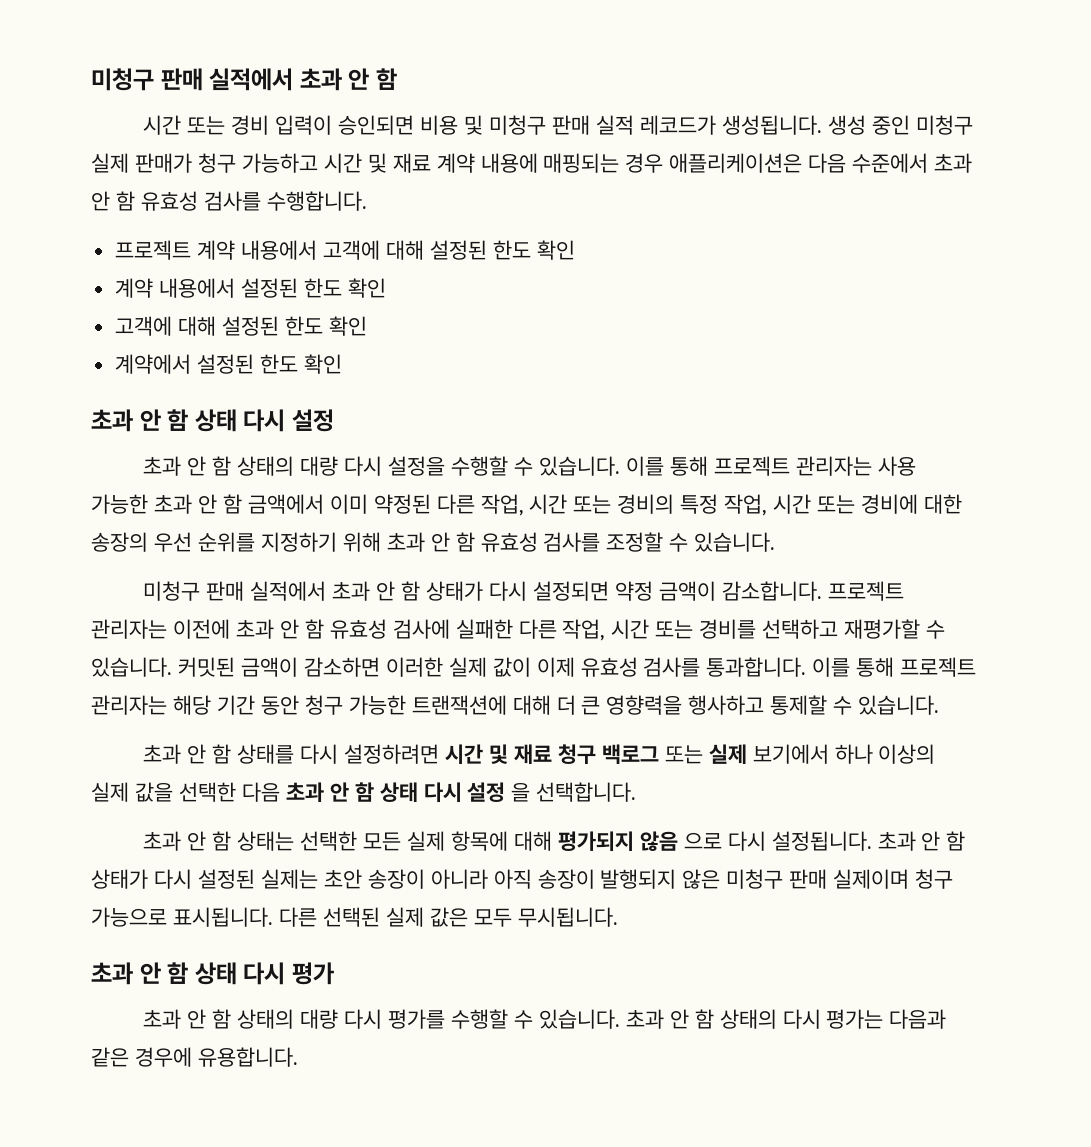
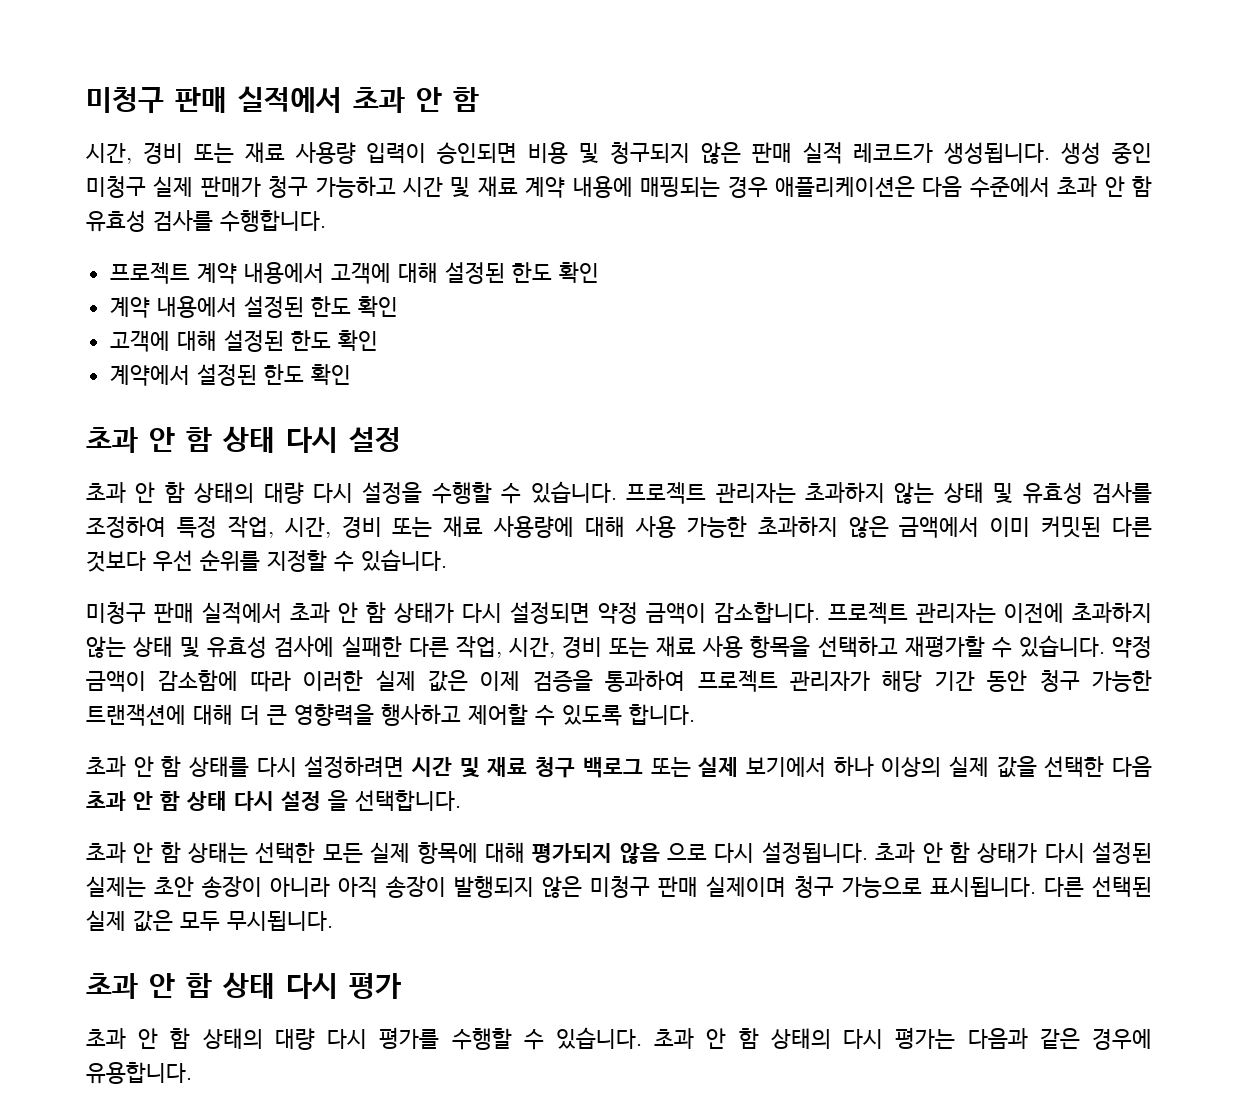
- 시간 또는 경비 입력이 승인되면 비용 및 미청구 판매 실적 레코드가 생성됩니다.
+ 시간, 경비 또는 재료 사용량 입력이 승인되면 비용 및 청구되지 않은 판매 실적 레코드가 생성됩니다.
- 이를 통해 프로젝트 관리자는 사용 가능한 초과 안 함 금액에서 이미 약정된 다른 작업, 시간 또는 경비의 특정 작업, 시간 또는 경비에 대한 송장의 우선 순위를 지정하기 위해 초과 안 함 유효성 검사를 조정할 수 있습니다.
+ 프로젝트 관리자는 초과하지 않는 상태 및 유효성 검사를 조정하여 특정 작업, 시간, 경비 또는 재료 사용량에 대해 사용 가능한 초과하지 않은 금액에서 이미 커밋된 다른 것보다 우선 순위를 지정할 수 있습니다.
- 프로젝트 관리자는 이전에 초과 안 함 유효성 검사에 실패한 다른 작업, 시간 또는 경비를 선택하고 재평가할 수 있습니다. 커밋된 금액이 감소하면 이러한 실제 값이 이제 유효성 검사를 통과합니다. 이를 통해 프로젝트 관리자는 해당 기간 동안 청구 가능한 트랜잭션에 대해 더 큰 영향력을 행사하고 통제할 수 있습니다.
+ 프로젝트 관리자는 이전에 초과하지 않는 상태 및 유효성 검사에 실패한 다른 작업, 시간, 경비 또는 재료 사용 항목을 선택하고 재평가할 수 있습니다. 약정 금액이 감소함에 따라 이러한 실제 값은 이제 검증을 통과하여 프로젝트 관리자가 해당 기간 동안 청구 가능한 트랜잭션에 대해 더 큰 영향력을 행사하고 제어할 수 있도록 합니다.

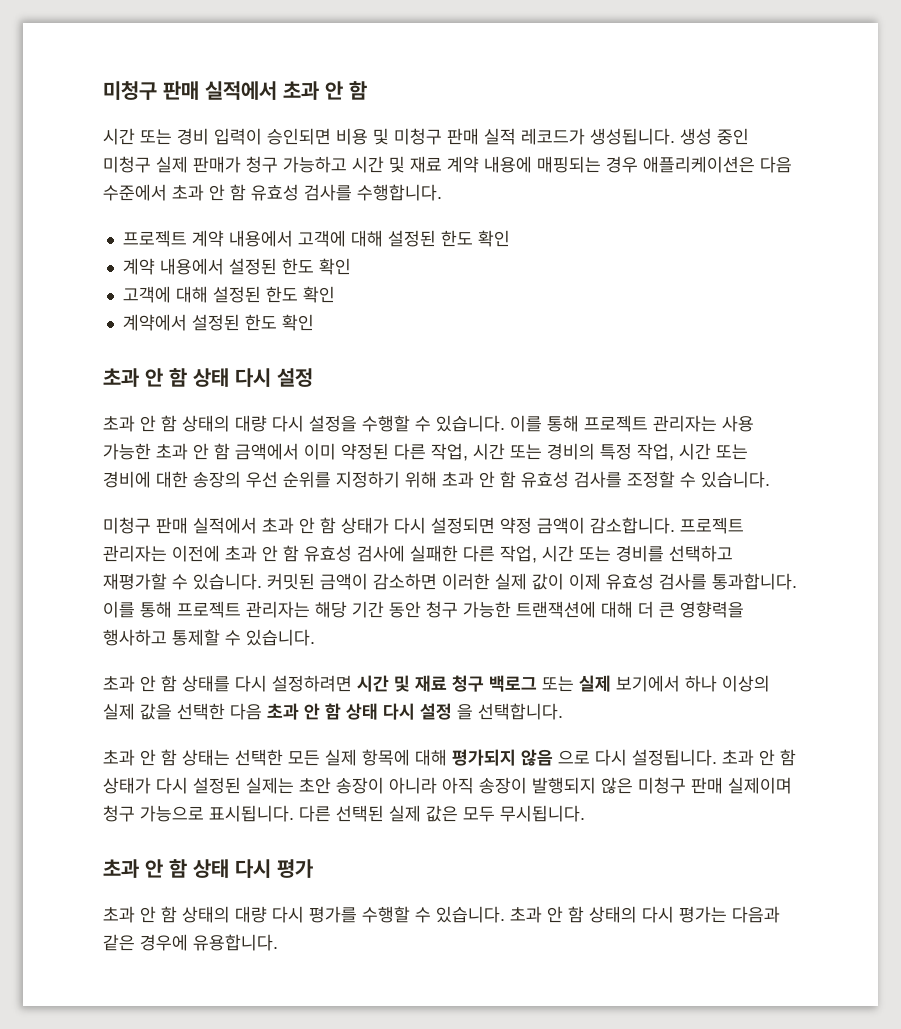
- 시간, 경비 또는 재료 사용량 입력이 승인되면 비용 및 청구되지 않은 판매 실적 레코드가 생성됩니다.
+ 시간 또는 경비 입력이 승인되면 비용 및 미청구 판매 실적 레코드가 생성됩니다.
- 프로젝트 관리자는 초과하지 않는 상태 및 유효성 검사를 조정하여 특정 작업, 시간, 경비 또는 재료 사용량에 대해 사용 가능한 초과하지 않은 금액에서 이미 커밋된 다른 것보다 우선 순위를 지정할 수 있습니다.
+ 이를 통해 프로젝트 관리자는 사용 가능한 초과 안 함 금액에서 이미 약정된 다른 작업, 시간 또는 경비의 특정 작업, 시간 또는 경비에 대한 송장의 우선 순위를 지정하기 위해 초과 안 함 유효성 검사를 조정할 수 있습니다.
- 프로젝트 관리자는 이전에 초과하지 않는 상태 및 유효성 검사에 실패한 다른 작업, 시간, 경비 또는 재료 사용 항목을 선택하고 재평가할 수 있습니다. 약정 금액이 감소함에 따라 이러한 실제 값은 이제 검증을 통과하여 프로젝트 관리자가 해당 기간 동안 청구 가능한 트랜잭션에 대해 더 큰 영향력을 행사하고 제어할 수 있도록 합니다.
+ 프로젝트 관리자는 이전에 초과 안 함 유효성 검사에 실패한 다른 작업, 시간 또는 경비를 선택하고 재평가할 수 있습니다. 커밋된 금액이 감소하면 이러한 실제 값이 이제 유효성 검사를 통과합니다. 이를 통해 프로젝트 관리자는 해당 기간 동안 청구 가능한 트랜잭션에 대해 더 큰 영향력을 행사하고 통제할 수 있습니다.

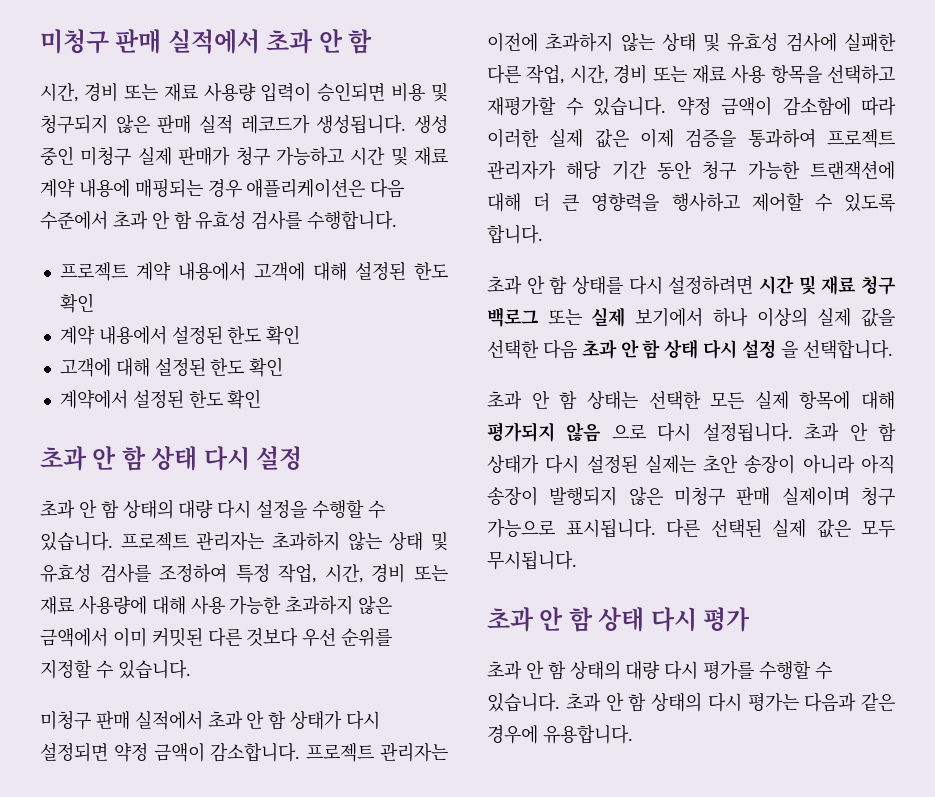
- 시간 또는 경비 입력이 승인되면 비용 및 미청구 판매 실적 레코드가 생성됩니다.
+ 시간, 경비 또는 재료 사용량 입력이 승인되면 비용 및 청구되지 않은 판매 실적 레코드가 생성됩니다.
- 이를 통해 프로젝트 관리자는 사용 가능한 초과 안 함 금액에서 이미 약정된 다른 작업, 시간 또는 경비의 특정 작업, 시간 또는 경비에 대한 송장의 우선 순위를 지정하기 위해 초과 안 함 유효성 검사를 조정할 수 있습니다.
+ 프로젝트 관리자는 초과하지 않는 상태 및 유효성 검사를 조정하여 특정 작업, 시간, 경비 또는 재료 사용량에 대해 사용 가능한 초과하지 않은 금액에서 이미 커밋된 다른 것보다 우선 순위를 지정할 수 있습니다.
- 프로젝트 관리자는 이전에 초과 안 함 유효성 검사에 실패한 다른 작업, 시간 또는 경비를 선택하고 재평가할 수 있습니다. 커밋된 금액이 감소하면 이러한 실제 값이 이제 유효성 검사를 통과합니다. 이를 통해 프로젝트 관리자는 해당 기간 동안 청구 가능한 트랜잭션에 대해 더 큰 영향력을 행사하고 통제할 수 있습니다.
+ 프로젝트 관리자는 이전에 초과하지 않는 상태 및 유효성 검사에 실패한 다른 작업, 시간, 경비 또는 재료 사용 항목을 선택하고 재평가할 수 있습니다. 약정 금액이 감소함에 따라 이러한 실제 값은 이제 검증을 통과하여 프로젝트 관리자가 해당 기간 동안 청구 가능한 트랜잭션에 대해 더 큰 영향력을 행사하고 제어할 수 있도록 합니다.

